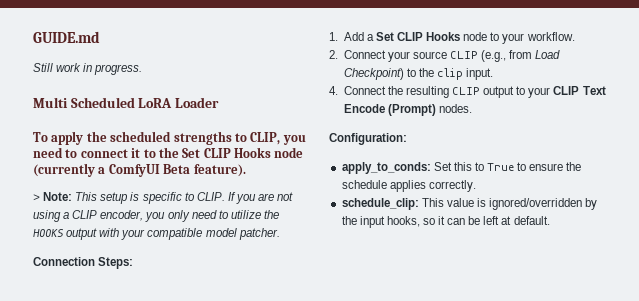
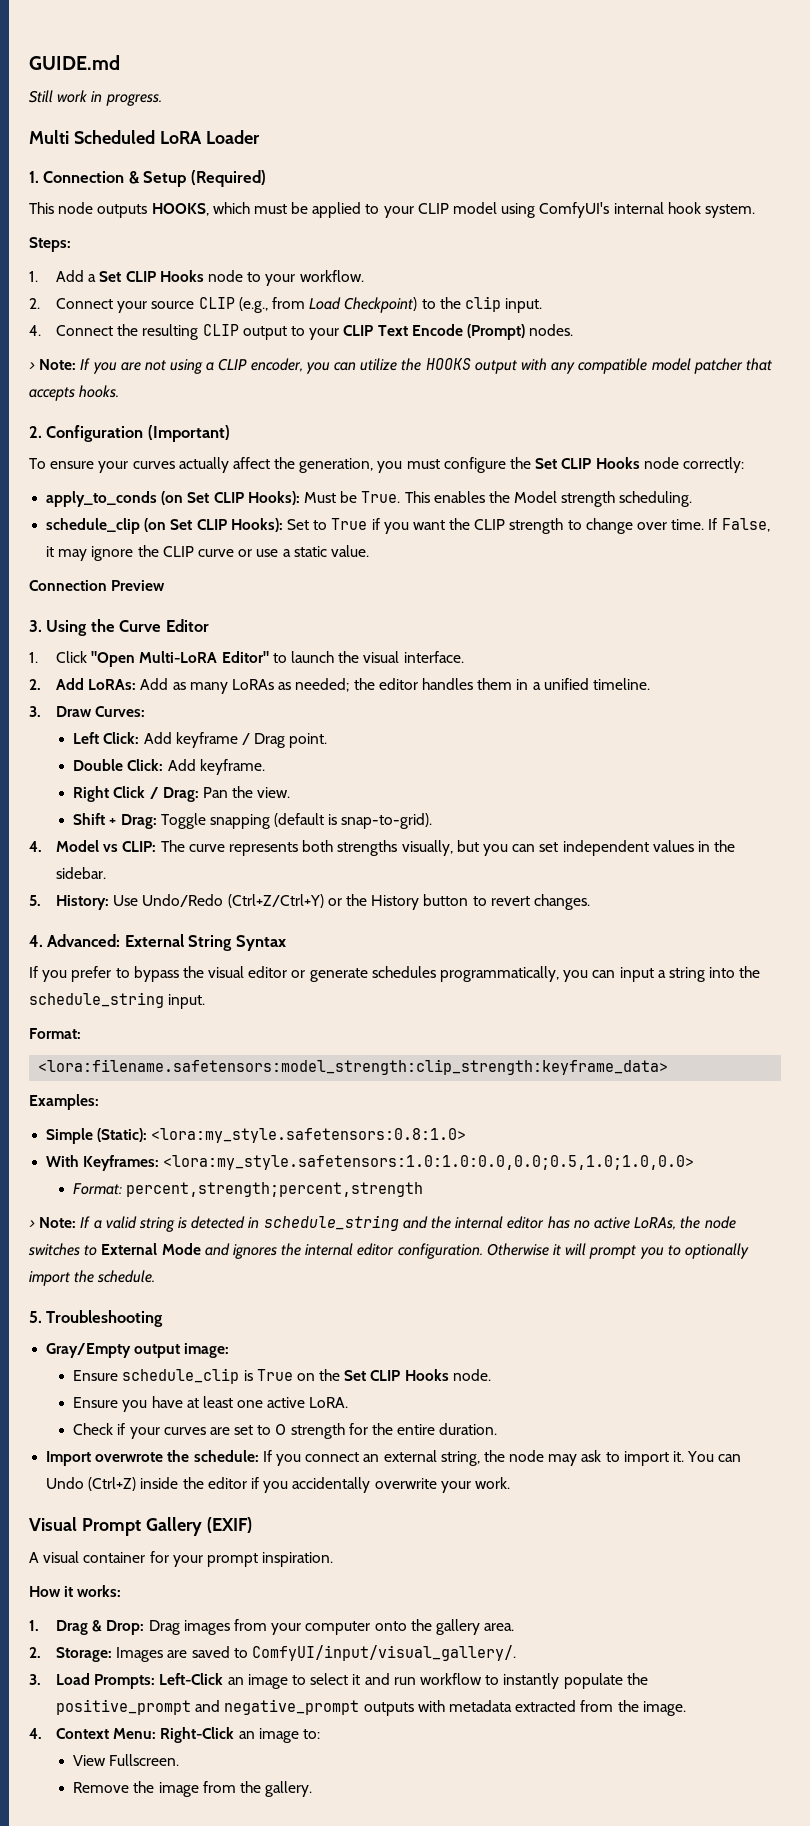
- To apply the scheduled strengths to CLIP, you need to connect it to the Set CLIP Hooks node (currently a ComfyUI Beta feature).
- > Note: This setup is specific to CLIP. If you are not using a CLIP encoder, you only need to utilize the HOOKS output with your compatible model patcher.
- Connection Steps:
+ 1. Connection & Setup (Required)
+ This node outputs HOOKS, which must be applied to your CLIP model using ComfyUI's internal hook system.
+ Steps:
- Configuration:
- apply_to_conds: Set this to True to ensure the schedule applies correctly.
- schedule_clip: This value is ignored/overridden by the input hooks, so it can be left at default.
+ > Note: If you are not using a CLIP encoder, you can utilize the HOOKS output with any compatible model patcher that accepts hooks.
+ 2. Configuration (Important)
+ To ensure your curves actually affect the generation, you must configure the Set CLIP Hooks node correctly:
+ apply_to_conds (on Set CLIP Hooks): Must be True. This enables the Model strength scheduling.
+ schedule_clip (on Set CLIP Hooks): Set to True if you want the CLIP strength to change over time. If False, it may ignore the CLIP curve or use a static value.
+ Connection Preview
+ 3. Using the Curve Editor
+ 1. Click "Open Multi-LoRA Editor" to launch the visual interface.
+ 2. Add LoRAs: Add as many LoRAs as needed; the editor handles them in a unified timeline.
+ 3. Draw Curves:
+ Left Click: Add keyframe / Drag point.
+ Double Click: Add keyframe.
+ Right Click / Drag: Pan the view.
+ Shift + Drag: Toggle snapping (default is snap-to-grid).
+ 4. Model vs CLIP: The curve represents both strengths visually, but you can set independent values in the sidebar.
+ 5. History: Use Undo/Redo (Ctrl+Z/Ctrl+Y) or the History button to revert changes.
+ 4. Advanced: External String Syntax
+ If you prefer to bypass the visual editor or generate schedules programmatically, you can input a string into the schedule_string input.
+ Format:
+ <lora:filename.safetensors:model_strength:clip_strength:keyframe_data>
+ Examples:
+ Simple (Static): <lora:my_style.safetensors:0.8:1.0>
+ With Keyframes: <lora:my_style.safetensors:1.0:1.0:0.0,0.0;0.5,1.0;1.0,0.0>
+ Format: percent,strength;percent,strength
+ > Note: If a valid string is detected in schedule_string and the internal editor has no active LoRAs, the node switches to External Mode and ignores the internal editor configuration. Otherwise it will prompt you to optionally import the schedule.
+ 5. Troubleshooting
+ Gray/Empty output image:
+ Ensure schedule_clip is True on the Set CLIP Hooks node.
+ Ensure you have at least one active LoRA.
+ Check if your curves are set to 0 strength for the entire duration.
+ Import overwrote the schedule: If you connect an external string, the node may ask to import it. You can Undo (Ctrl+Z) inside the editor if you accidentally overwrite your work.
+ Visual Prompt Gallery (EXIF)
+ A visual container for your prompt inspiration.
+ How it works:
+ 1. Drag & Drop: Drag images from your computer onto the gallery area.
+ 2. Storage: Images are saved to ComfyUI/input/visual_gallery/.
+ 3. Load Prompts: Left-Click an image to select it and run workflow to instantly populate the positive_prompt and negative_prompt outputs with metadata extracted from the image.
+ 4. Context Menu: Right-Click an image to:
+ View Fullscreen.
+ Remove the image from the gallery.

